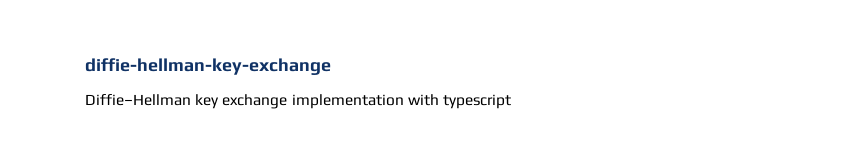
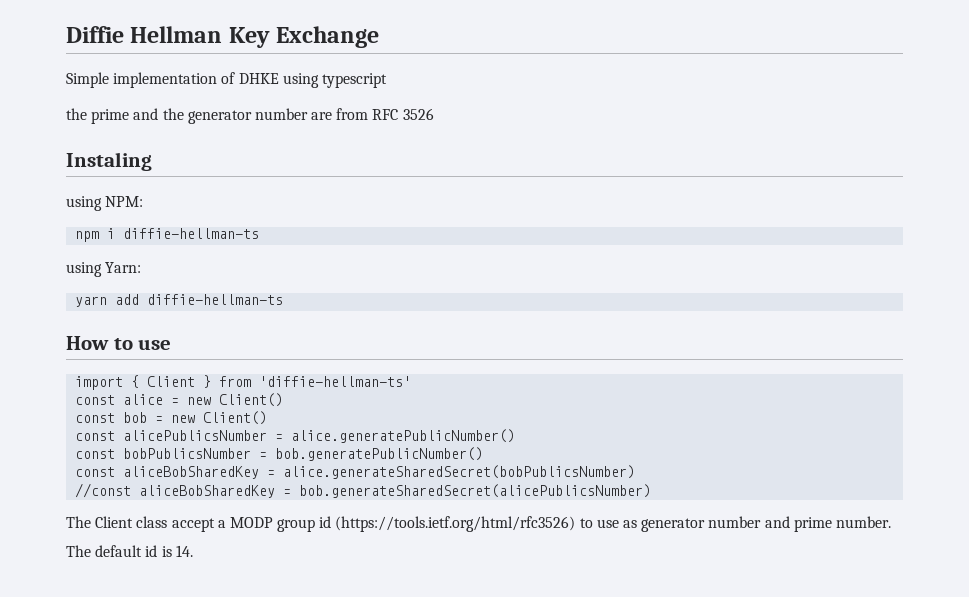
- diffie-hellman-key-exchange
- Diffie–Hellman key exchange implementation with typescript
+ Diffie Hellman Key Exchange
+ Simple implementation of DHKE using typescript
+ the prime and the generator number are from RFC 3526
+ Instaling
+ using NPM:
+ npm i diffie-hellman-ts
+ using Yarn:
+ yarn add diffie-hellman-ts
+ How to use
+ import { Client } from 'diffie-hellman-ts'
+ const alice = new Client()
+ const bob = new Client()
+ const alicePublicsNumber = alice.generatePublicNumber()
+ const bobPublicsNumber = bob.generatePublicNumber()
+ const aliceBobSharedKey = alice.generateSharedSecret(bobPublicsNumber)
+ //const aliceBobSharedKey = bob.generateSharedSecret(alicePublicsNumber)
+ The Client class accept a MODP group id (https://tools.ietf.org/html/rfc3526) to use as generator number and prime number.
+ The default id is 14.

